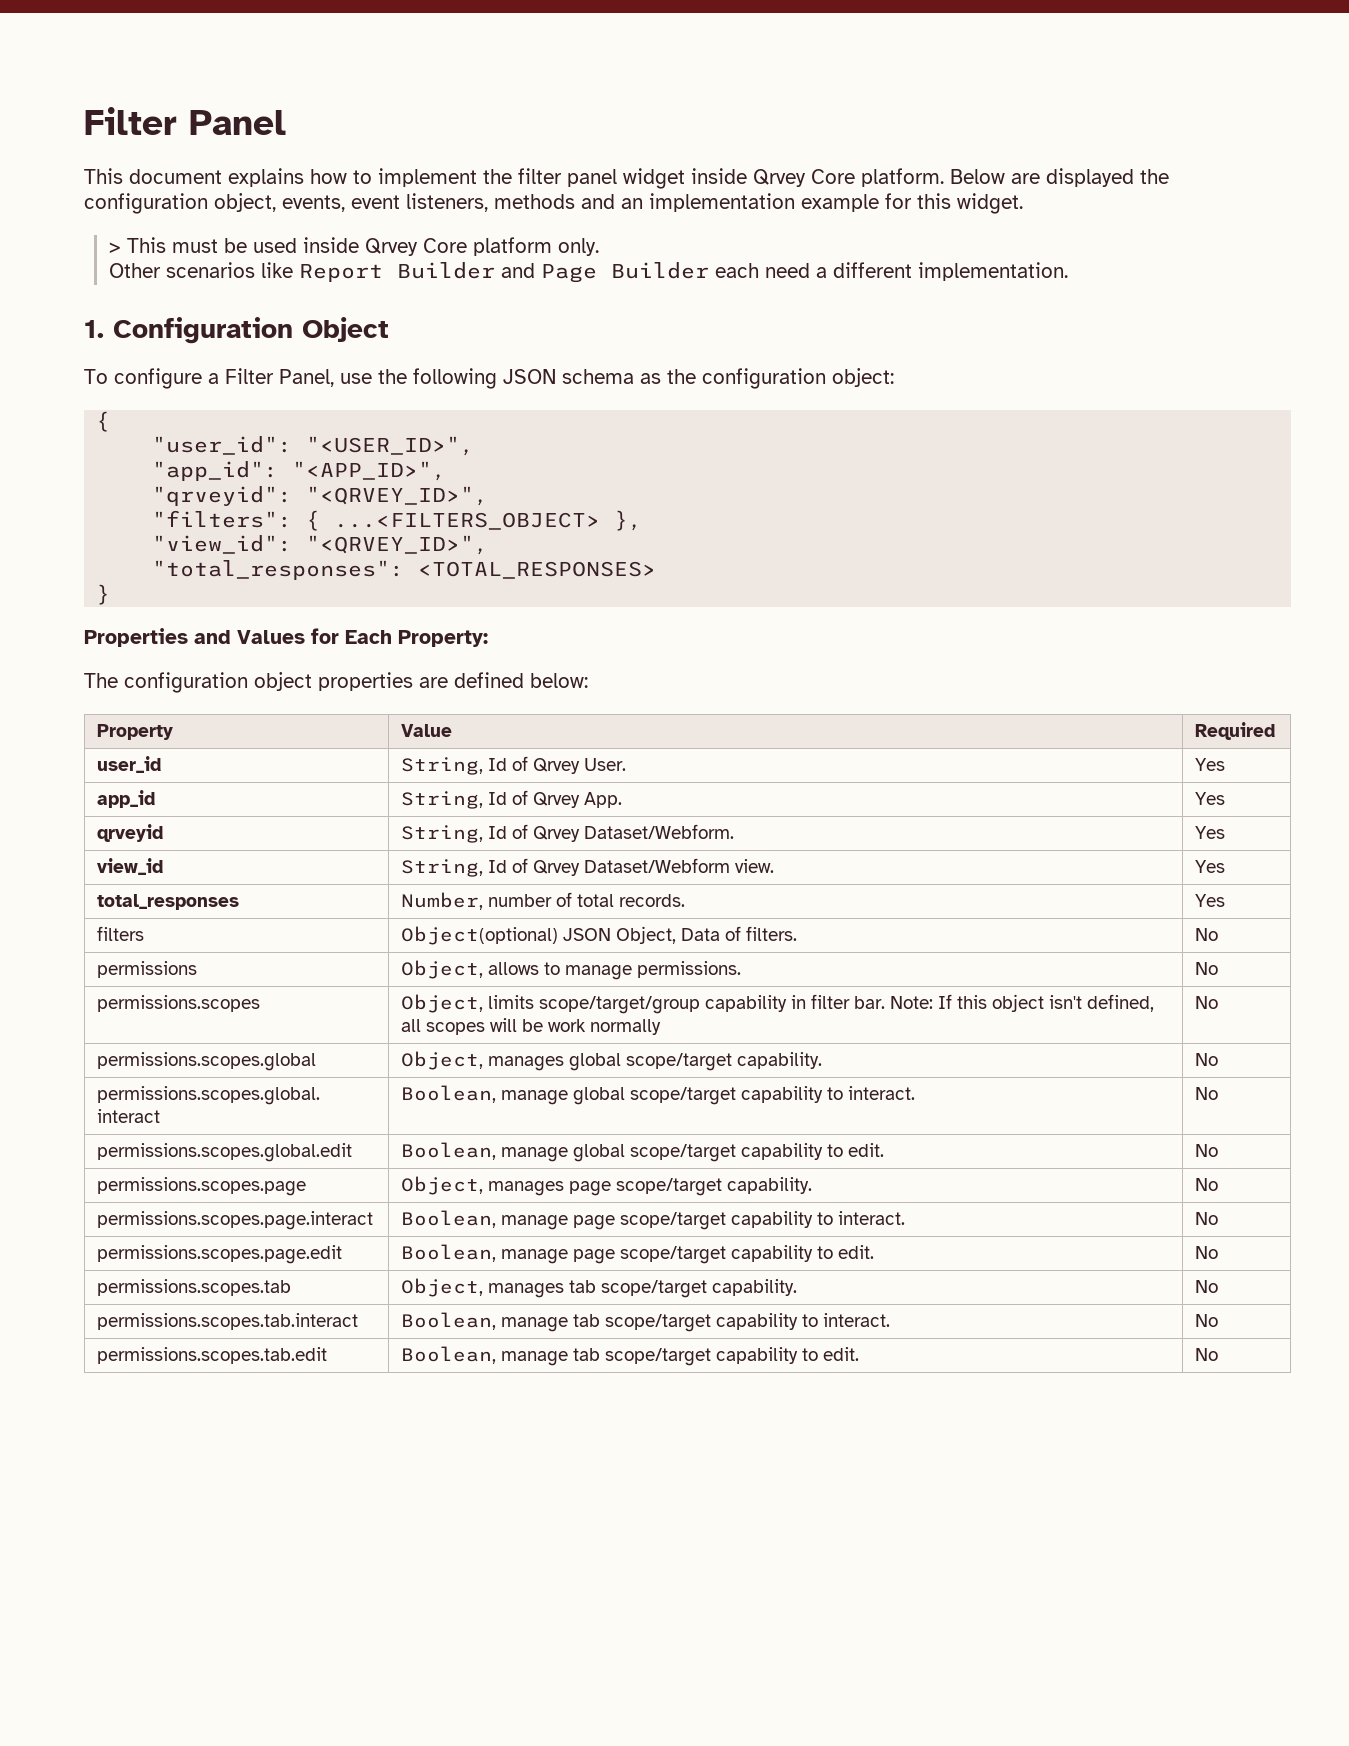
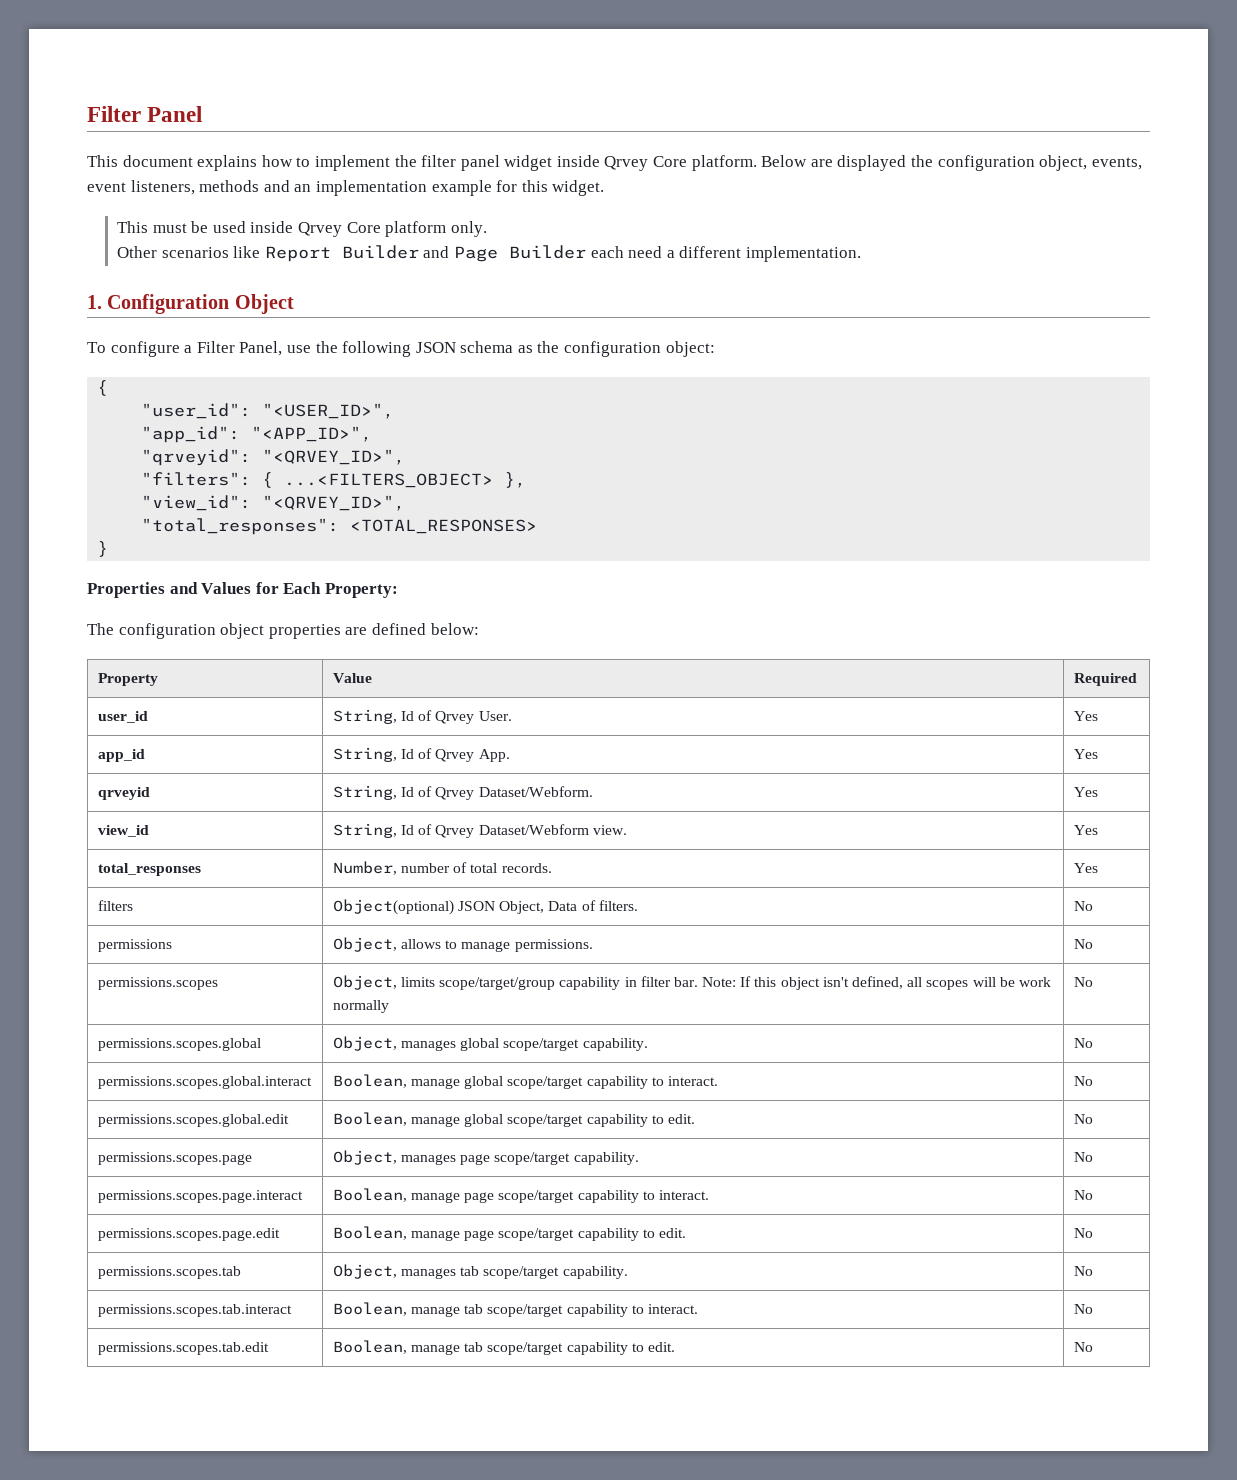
- > This must be used inside Qrvey Core platform only.
+ This must be used inside Qrvey Core platform only.

